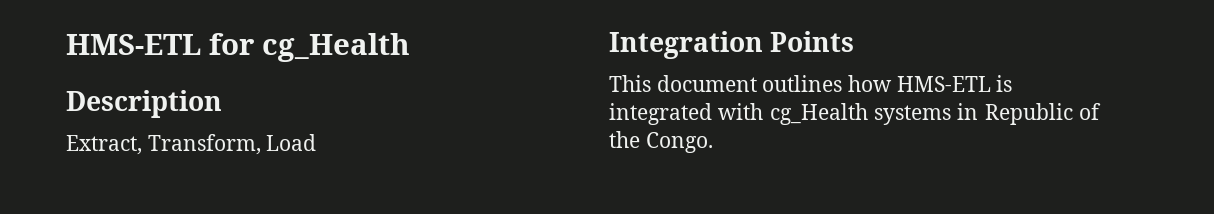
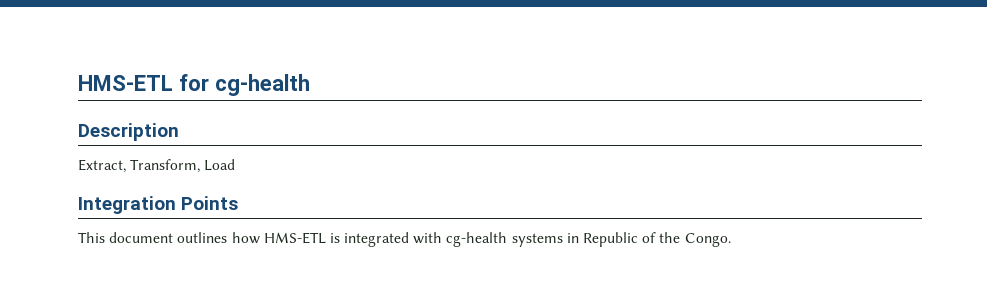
- HMS-ETL for cg_Health
+ HMS-ETL for cg-health
- This document outlines how HMS-ETL is integrated with cg_Health systems in Republic of the Congo.
+ This document outlines how HMS-ETL is integrated with cg-health systems in Republic of the Congo.

